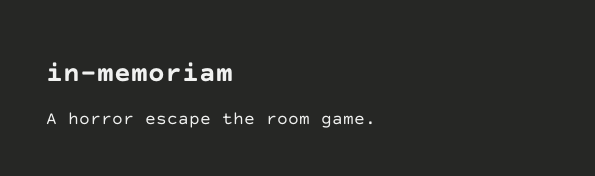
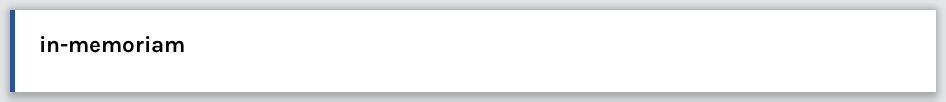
- A horror escape the room game.

